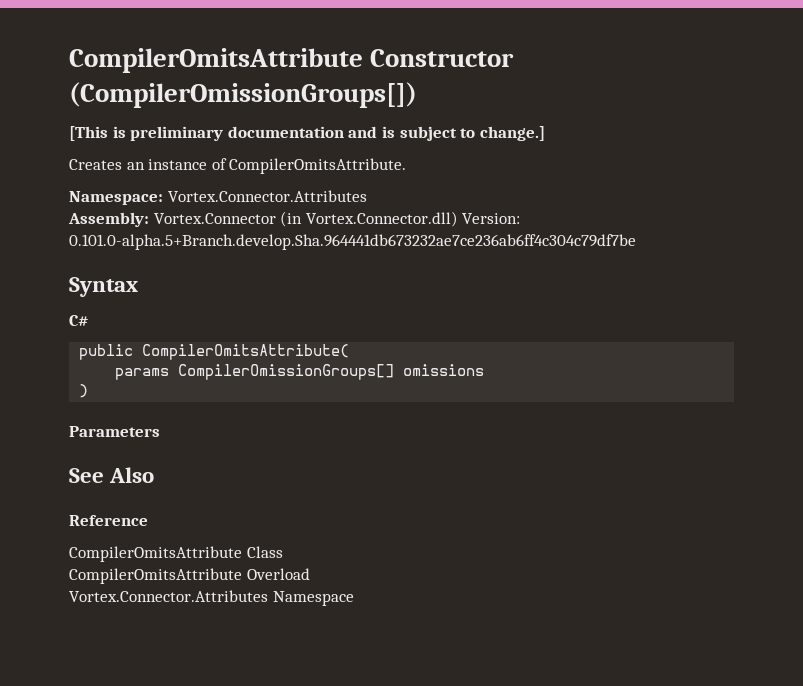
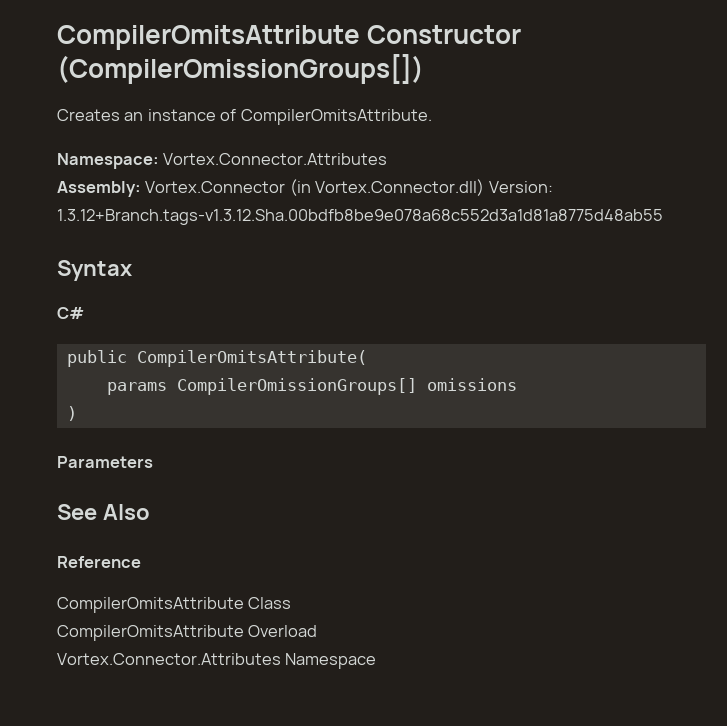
- [This is preliminary documentation and is subject to change.]
- Assembly: Vortex.Connector (in Vortex.Connector.dll) Version: 0.101.0-alpha.5+Branch.develop.Sha.964441db673232ae7ce236ab6ff4c304c79df7be
+ Assembly: Vortex.Connector (in Vortex.Connector.dll) Version: 1.3.12+Branch.tags-v1.3.12.Sha.00bdfb8be9e078a68c552d3a1d81a8775d48ab55

